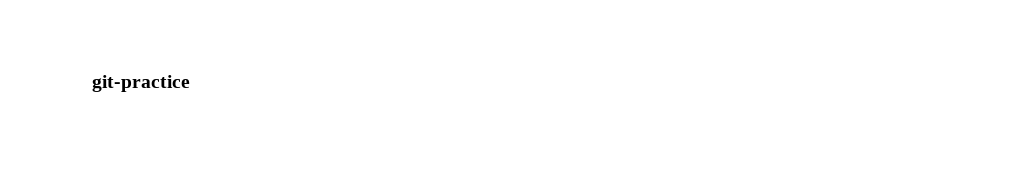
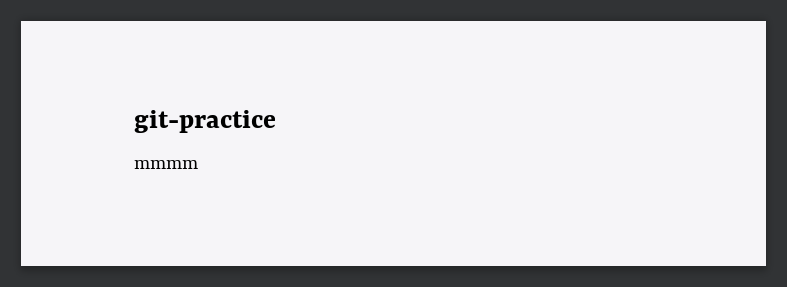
+ mmmm

